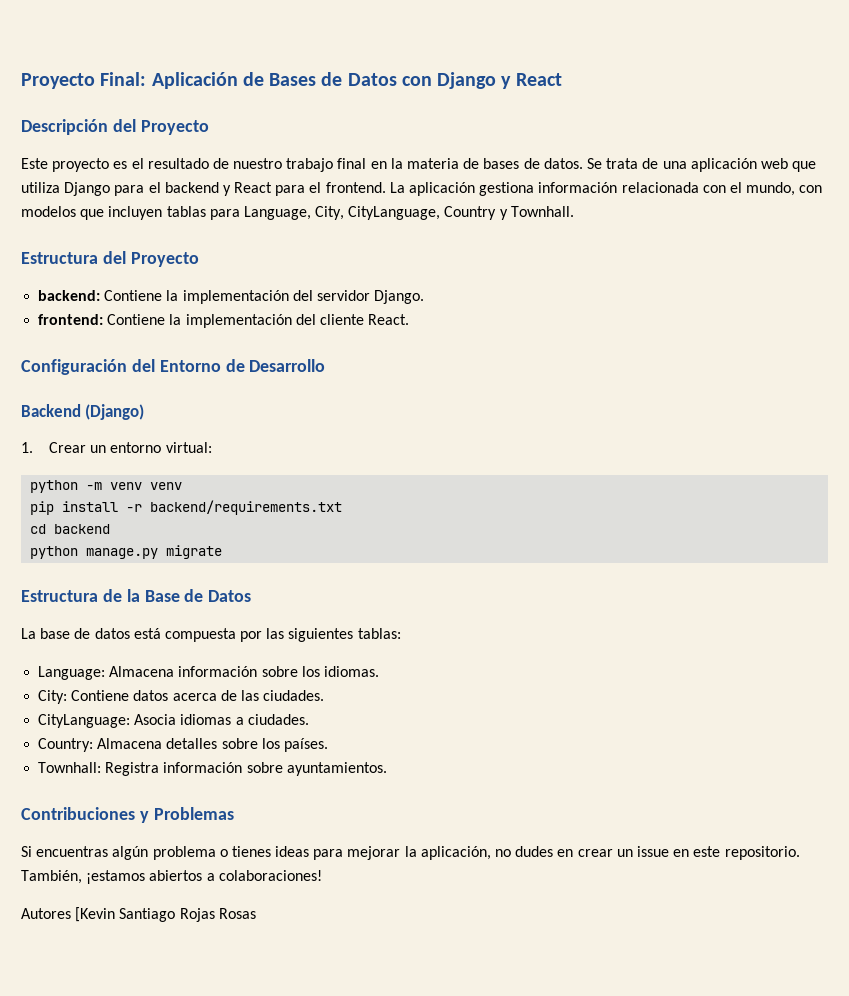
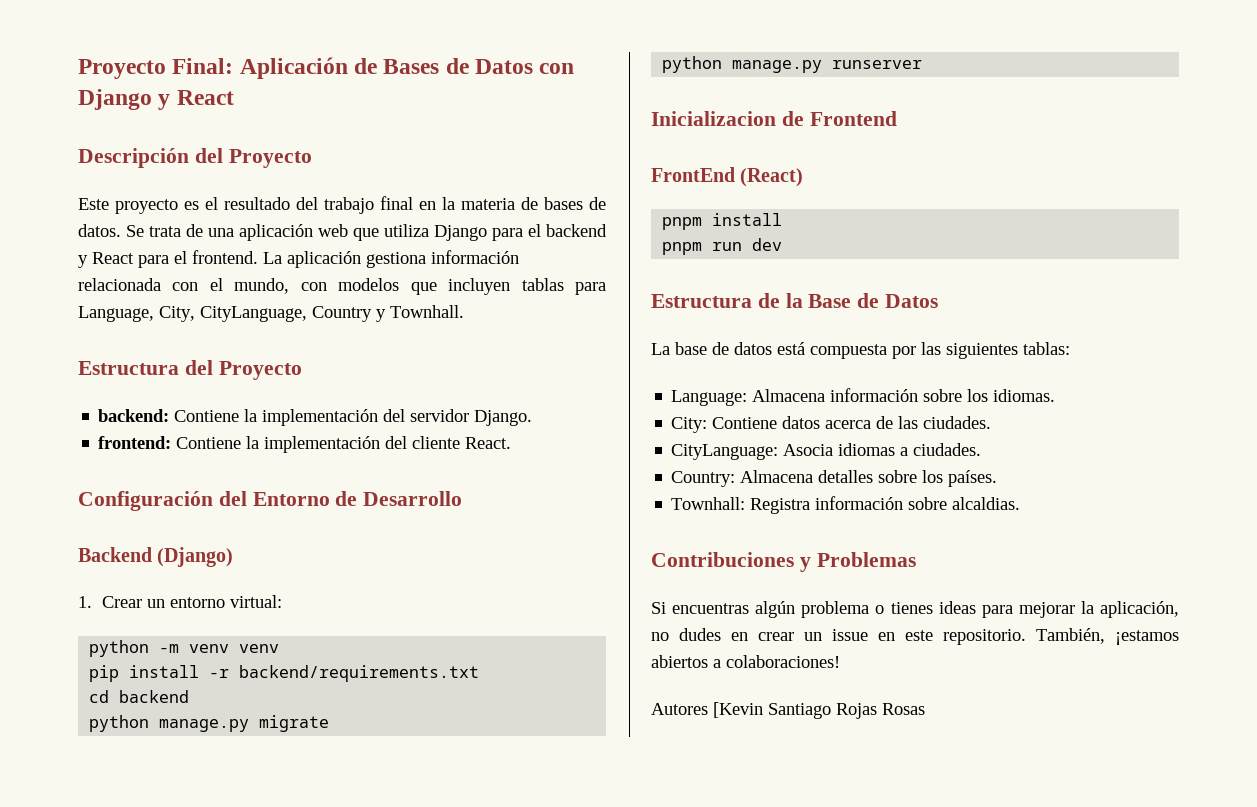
- Este proyecto es el resultado de nuestro trabajo final en la materia de bases de datos.
+ Este proyecto es el resultado del trabajo final en la materia de bases de datos.
+ python manage.py runserver
+ Inicializacion de Frontend
+ FrontEnd (React)
+ pnpm install
+ pnpm run dev
- Townhall: Registra información sobre ayuntamientos.
+ Townhall: Registra información sobre alcaldias.

